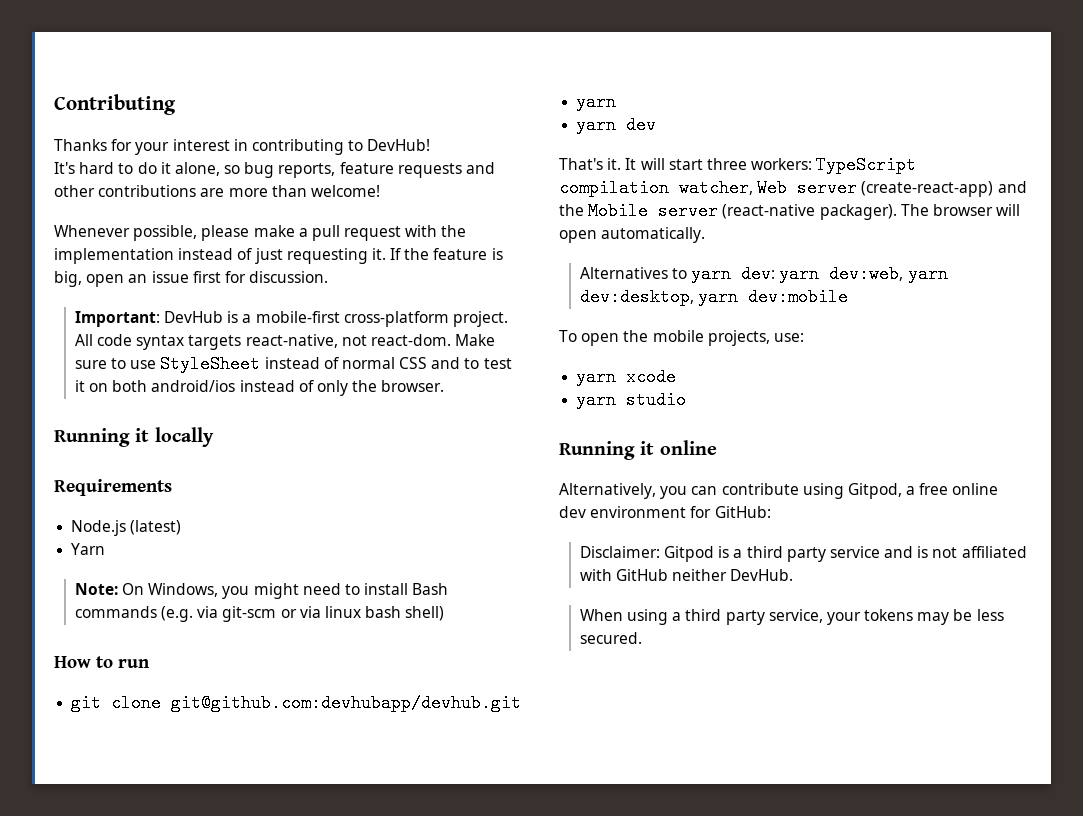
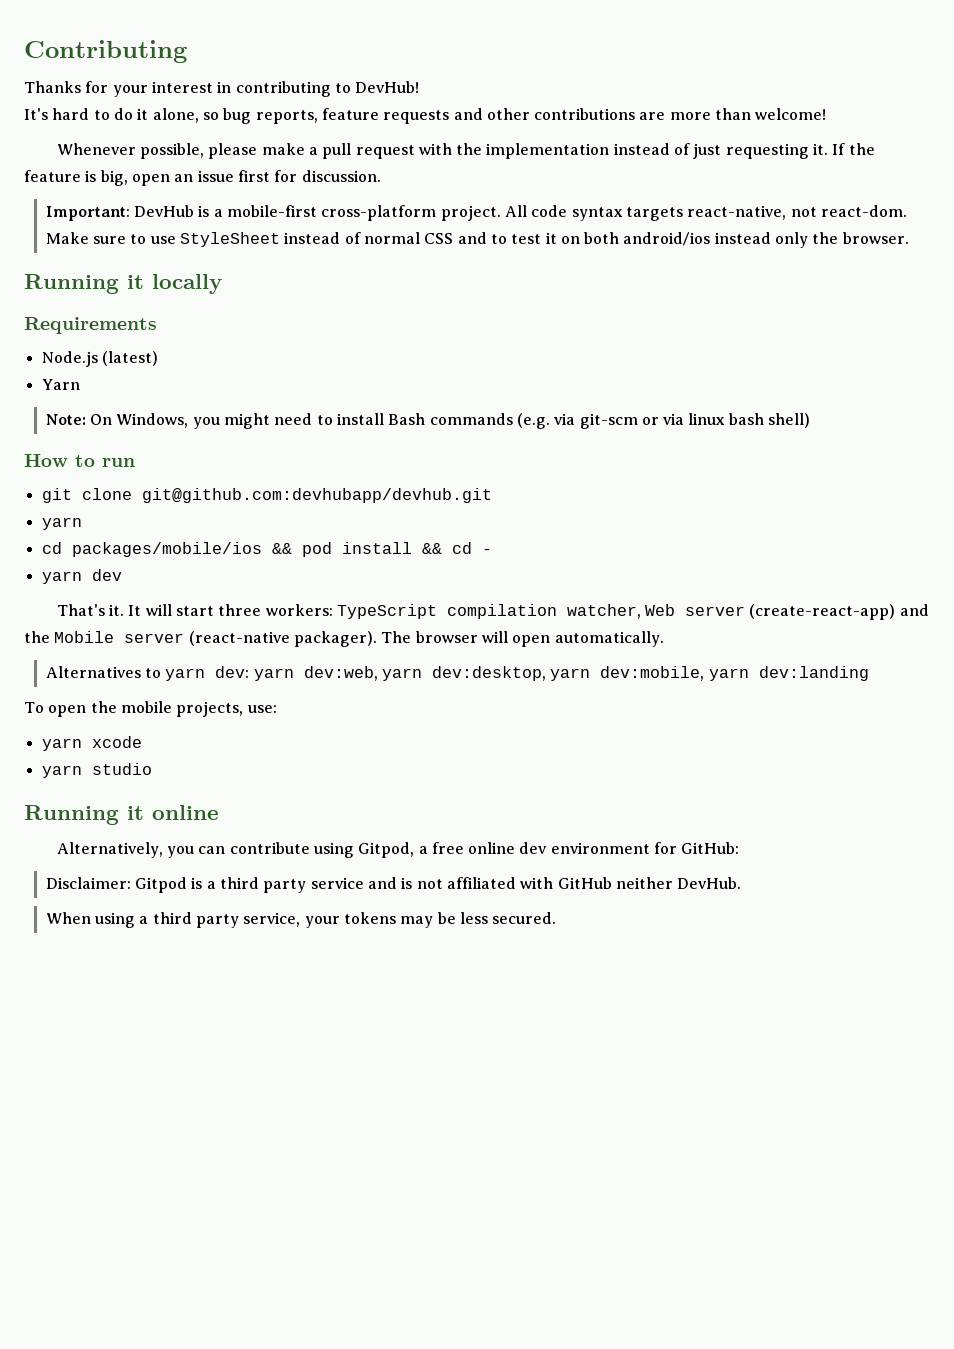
- Make sure to use StyleSheet instead of normal CSS and to test it on both android/ios instead of only the browser.
+ Make sure to use StyleSheet instead of normal CSS and to test it on both android/ios instead only the browser.
+ cd packages/mobile/ios && pod install && cd -
- Alternatives to yarn dev: yarn dev:web, yarn dev:desktop, yarn dev:mobile
+ Alternatives to yarn dev: yarn dev:web, yarn dev:desktop, yarn dev:mobile, yarn dev:landing

